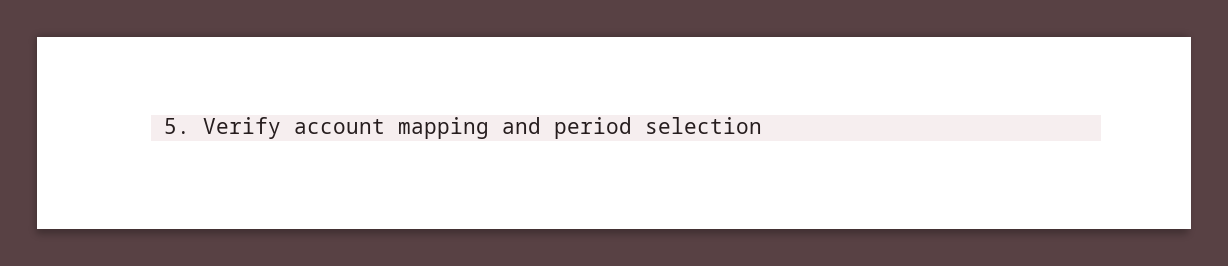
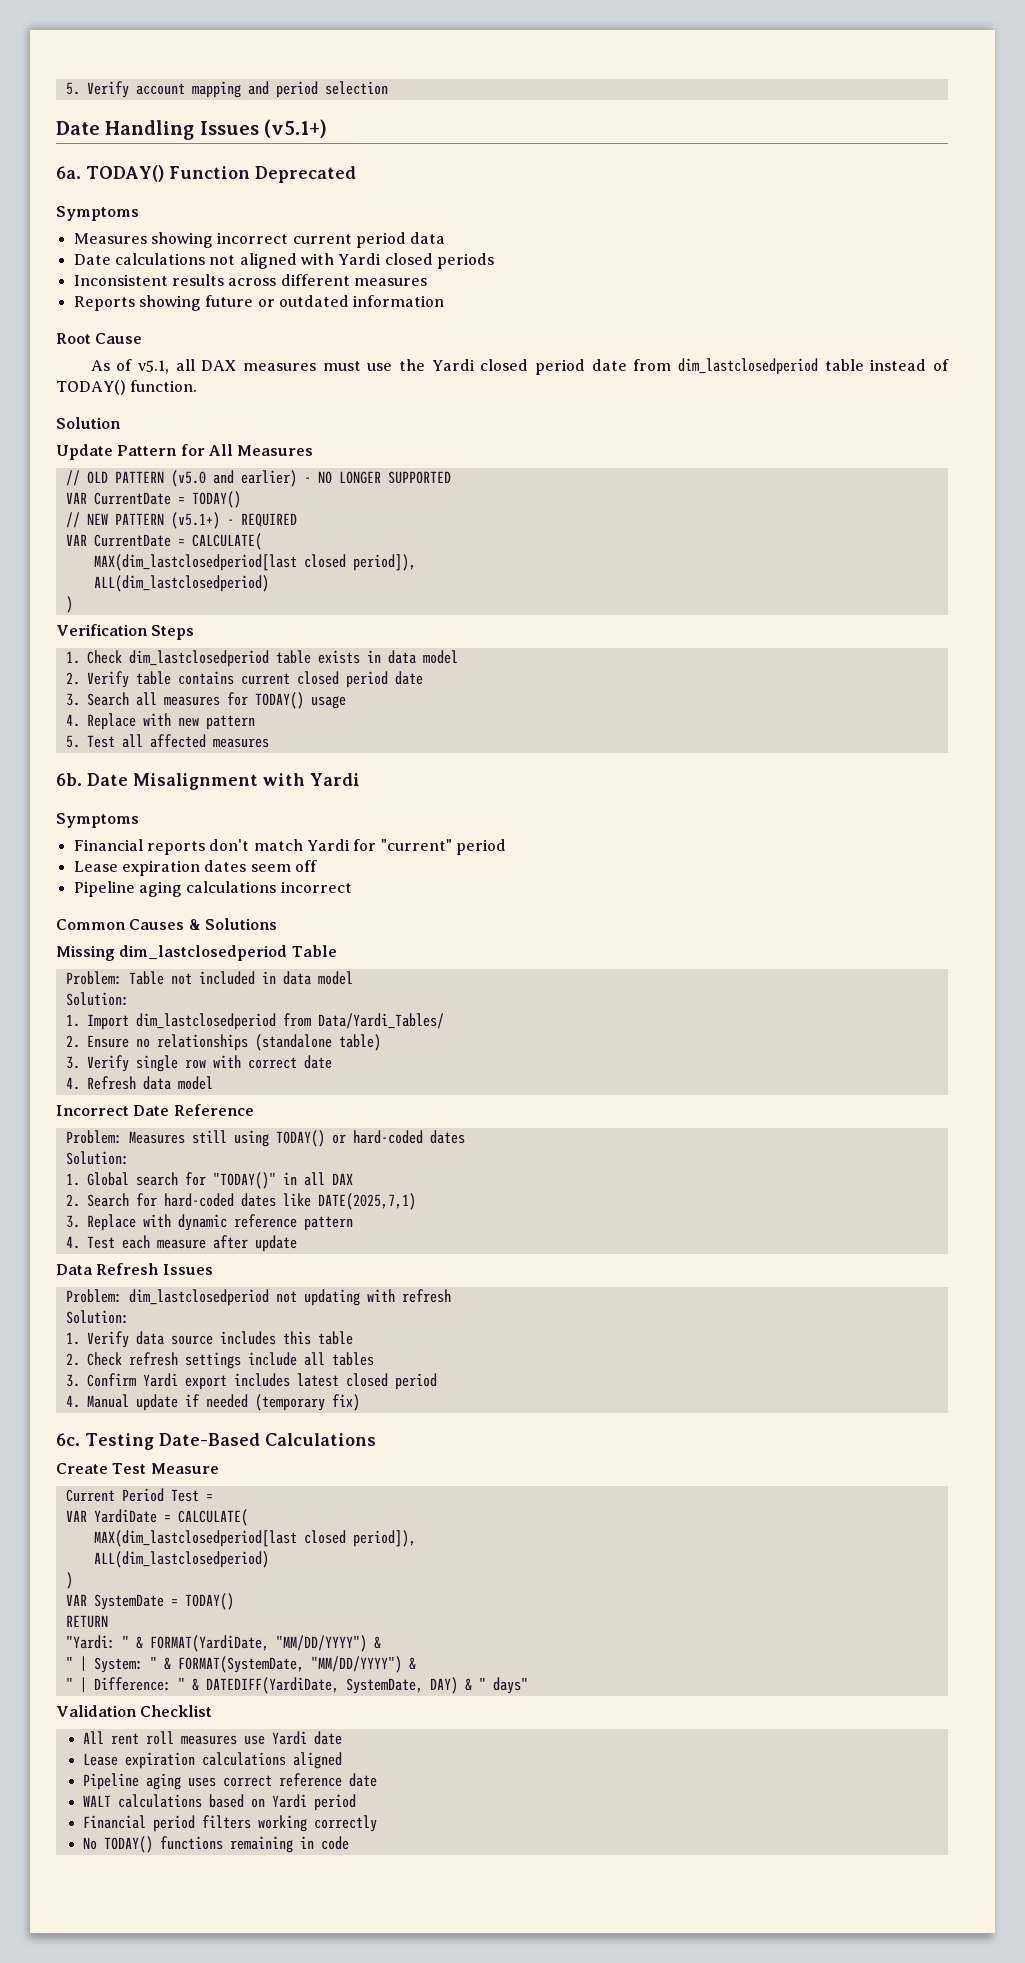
+ Date Handling Issues (v5.1+)
+ 6a. TODAY() Function Deprecated
+ Symptoms
+ Measures showing incorrect current period data
+ Date calculations not aligned with Yardi closed periods
+ Inconsistent results across different measures
+ Reports showing future or outdated information
+ Root Cause
+ As of v5.1, all DAX measures must use the Yardi closed period date from dim_lastclosedperiod table instead of TODAY() function.
+ Solution
+ Update Pattern for All Measures
+ // OLD PATTERN (v5.0 and earlier) - NO LONGER SUPPORTED
+ VAR CurrentDate = TODAY()
+ // NEW PATTERN (v5.1+) - REQUIRED
+ VAR CurrentDate = CALCULATE(
+ MAX(dim_lastclosedperiod[last closed period]),
+ ALL(dim_lastclosedperiod)
+ )
+ Verification Steps
+ 1. Check dim_lastclosedperiod table exists in data model
+ 2. Verify table contains current closed period date
+ 3. Search all measures for TODAY() usage
+ 4. Replace with new pattern
+ 5. Test all affected measures
+ 6b. Date Misalignment with Yardi
+ Symptoms
+ Financial reports don't match Yardi for "current" period
+ Lease expiration dates seem off
+ Pipeline aging calculations incorrect
+ Common Causes & Solutions
+ Missing dim_lastclosedperiod Table
+ Problem: Table not included in data model
+ Solution:
+ 1. Import dim_lastclosedperiod from Data/Yardi_Tables/
+ 2. Ensure no relationships (standalone table)
+ 3. Verify single row with correct date
+ 4. Refresh data model
+ Incorrect Date Reference
+ Problem: Measures still using TODAY() or hard-coded dates
+ Solution:
+ 1. Global search for "TODAY()" in all DAX
+ 2. Search for hard-coded dates like DATE(2025,7,1)
+ 3. Replace with dynamic reference pattern
+ 4. Test each measure after update
+ Data Refresh Issues
+ Problem: dim_lastclosedperiod not updating with refresh
+ Solution:
+ 1. Verify data source includes this table
+ 2. Check refresh settings include all tables
+ 3. Confirm Yardi export includes latest closed period
+ 4. Manual update if needed (temporary fix)
+ 6c. Testing Date-Based Calculations
+ Create Test Measure
+ Current Period Test =
+ VAR YardiDate = CALCULATE(
+ MAX(dim_lastclosedperiod[last closed period]),
+ ALL(dim_lastclosedperiod)
+ )
+ VAR SystemDate = TODAY()
+ RETURN
+ "Yardi: " & FORMAT(YardiDate, "MM/DD/YYYY") &
+ " | System: " & FORMAT(SystemDate, "MM/DD/YYYY") &
+ " | Difference: " & DATEDIFF(YardiDate, SystemDate, DAY) & " days"
+ Validation Checklist
+ All rent roll measures use Yardi date
+ Lease expiration calculations aligned
+ Pipeline aging uses correct reference date
+ WALT calculations based on Yardi period
+ Financial period filters working correctly
+ No TODAY() functions remaining in code

